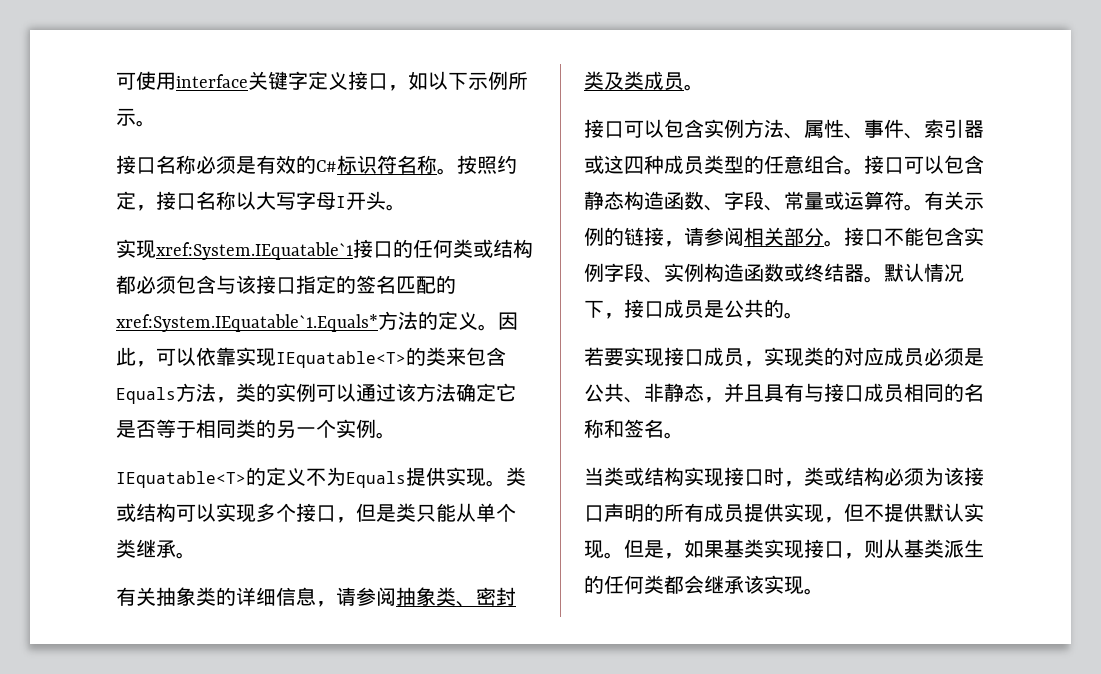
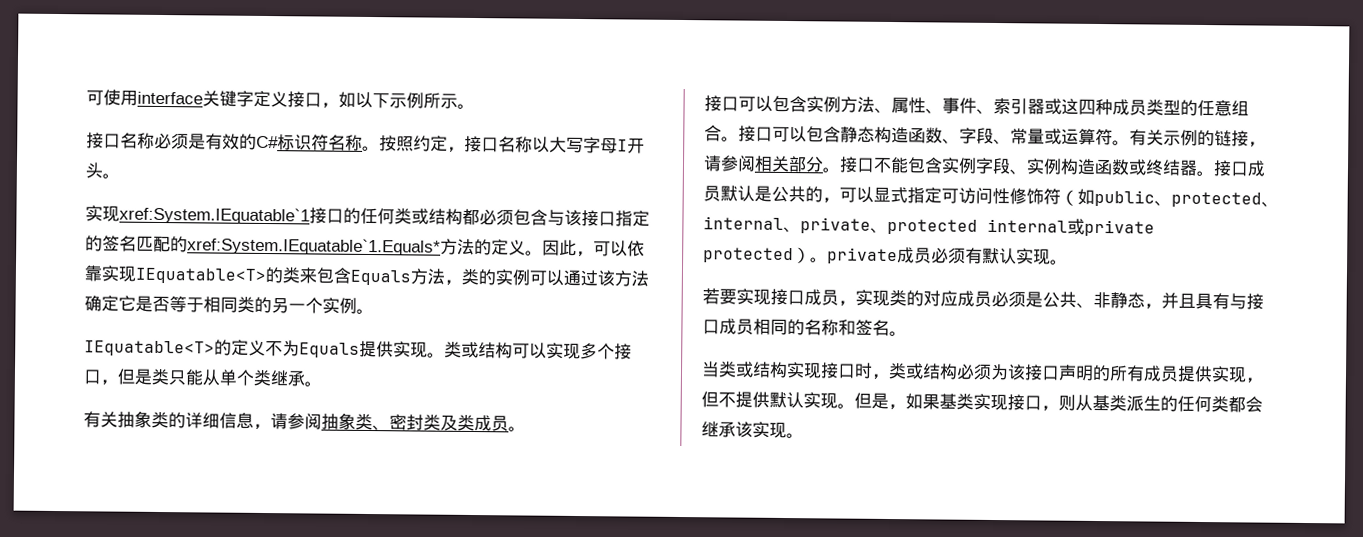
- 默认情况下，接口成员是公共的。
+ 接口成员默认是公共的，可以显式指定可访问性修饰符（如public、protected、internal、private、protected internal或private protected）。private成员必须有默认实现。

